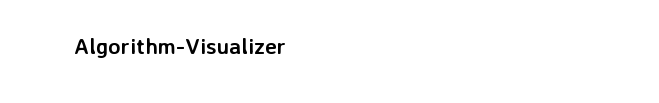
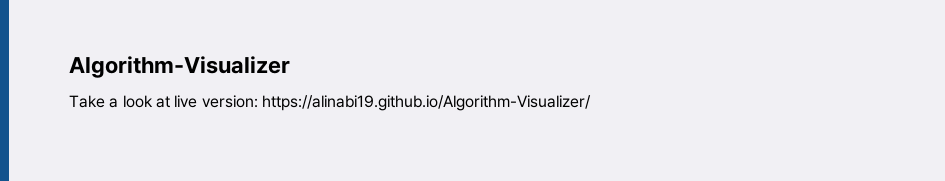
+ Take a look at live version: https://alinabi19.github.io/Algorithm-Visualizer/

